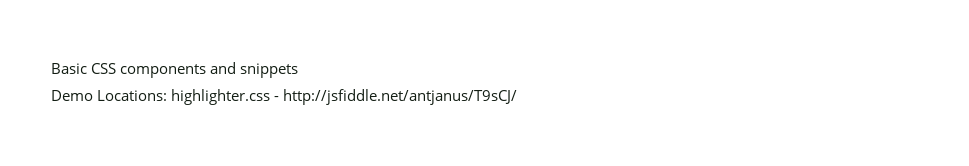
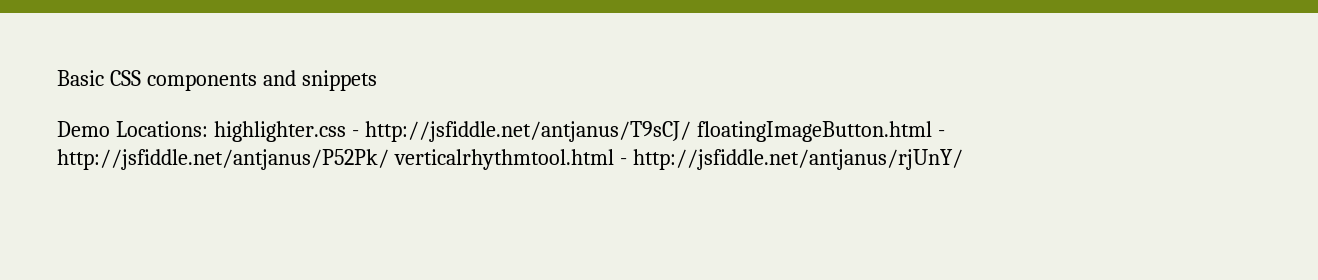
- Demo Locations: highlighter.css - http://jsfiddle.net/antjanus/T9sCJ/
+ Demo Locations: highlighter.css - http://jsfiddle.net/antjanus/T9sCJ/ floatingImageButton.html - http://jsfiddle.net/antjanus/P52Pk/ verticalrhythmtool.html - http://jsfiddle.net/antjanus/rjUnY/

